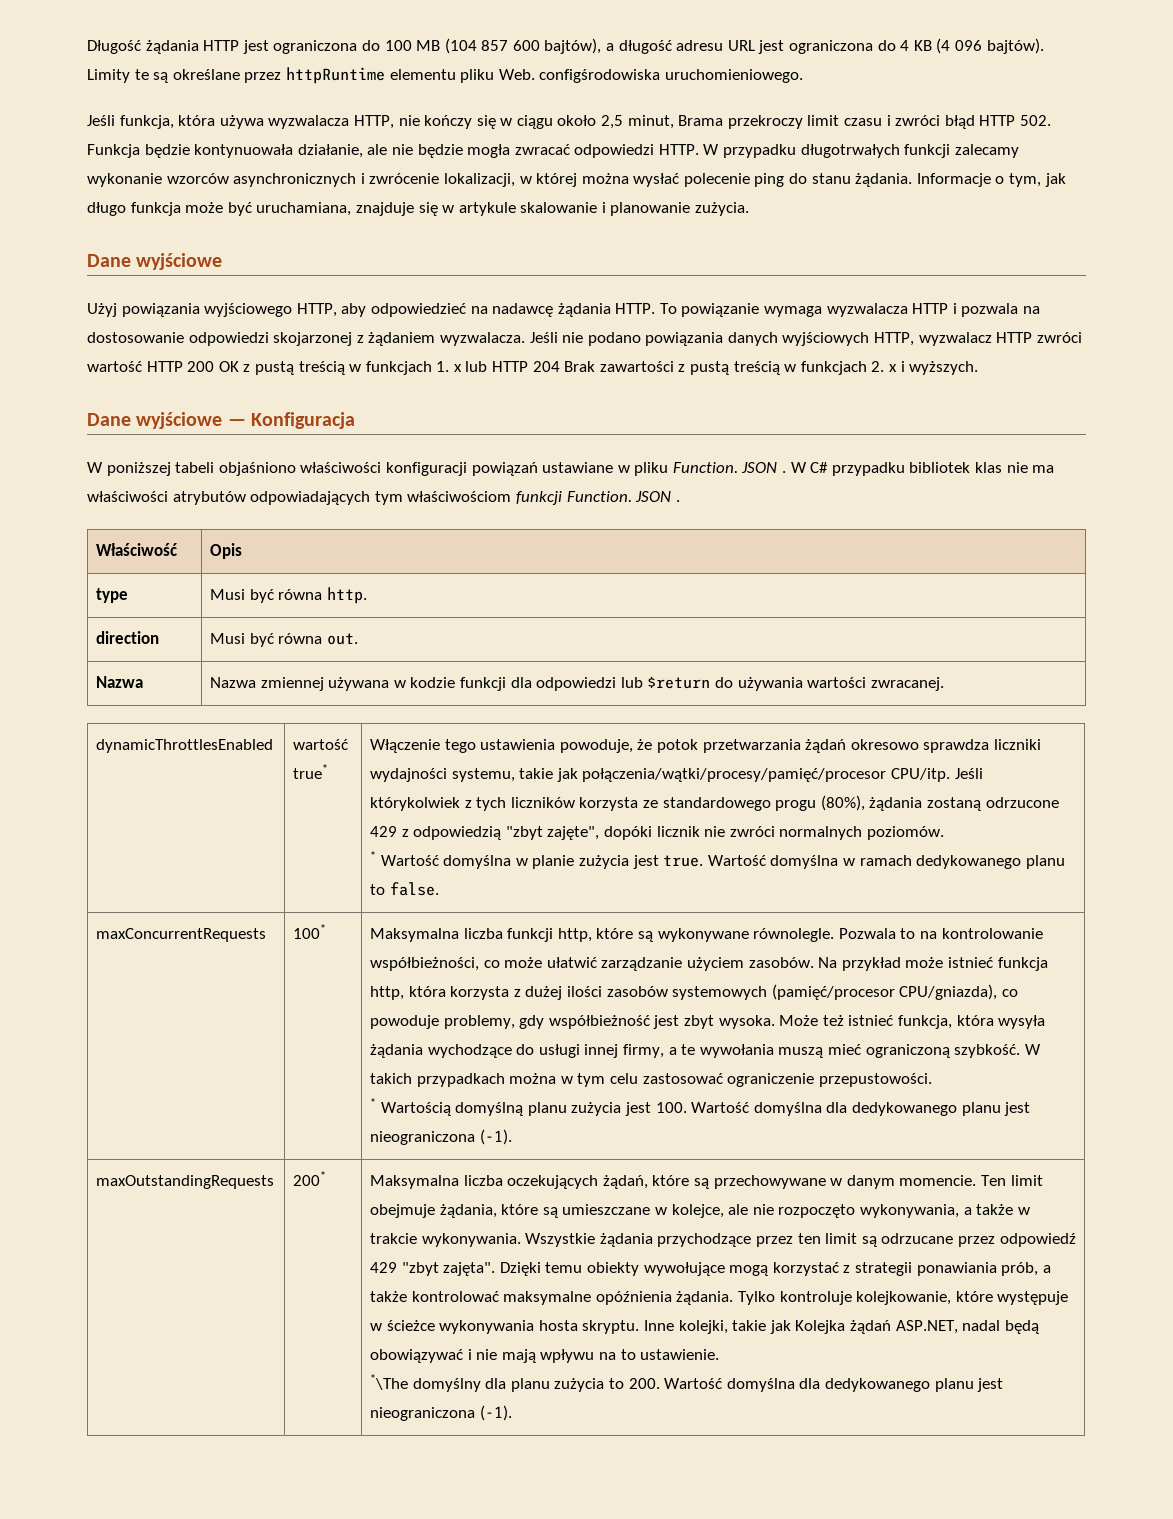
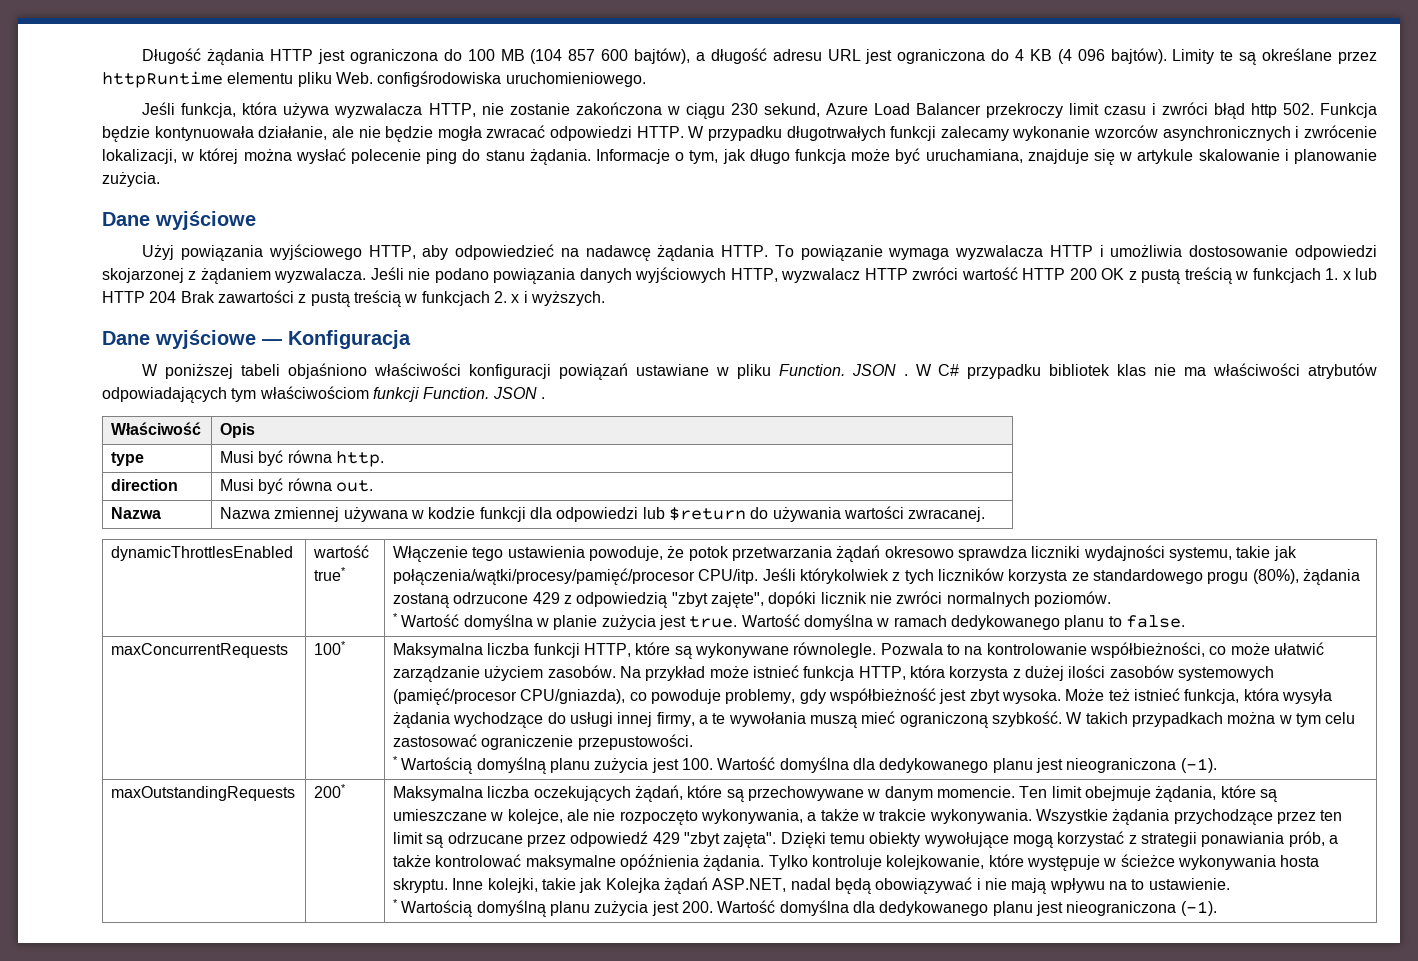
- Jeśli funkcja, która używa wyzwalacza HTTP, nie kończy się w ciągu około 2,5 minut, Brama przekroczy limit czasu i zwróci błąd HTTP 502. Funkcja będzie kontynuowała działanie, ale nie będzie mogła zwracać odpowiedzi HTTP.
+ Jeśli funkcja, która używa wyzwalacza HTTP, nie zostanie zakończona w ciągu 230 sekund, Azure Load Balancer przekroczy limit czasu i zwróci błąd http 502. Funkcja będzie kontynuowała działanie, ale nie będzie mogła zwracać odpowiedzi HTTP.
- To powiązanie wymaga wyzwalacza HTTP i pozwala na dostosowanie odpowiedzi skojarzonej z żądaniem wyzwalacza.
+ To powiązanie wymaga wyzwalacza HTTP i umożliwia dostosowanie odpowiedzi skojarzonej z żądaniem wyzwalacza.
- Maksymalna liczba funkcji http, które są wykonywane równolegle.
+ Maksymalna liczba funkcji HTTP, które są wykonywane równolegle.
- Na przykład może istnieć funkcja http, która korzysta z dużej ilości zasobów systemowych (pamięć/procesor CPU/gniazda), co powoduje problemy, gdy współbieżność jest zbyt wysoka.
+ Na przykład może istnieć funkcja HTTP, która korzysta z dużej ilości zasobów systemowych (pamięć/procesor CPU/gniazda), co powoduje problemy, gdy współbieżność jest zbyt wysoka.
- *\The domyślny dla planu zużycia to 200. Wartość domyślna dla dedykowanego planu jest nieograniczona (-1).
+ * Wartością domyślną planu zużycia jest 200. Wartość domyślna dla dedykowanego planu jest nieograniczona (-1).

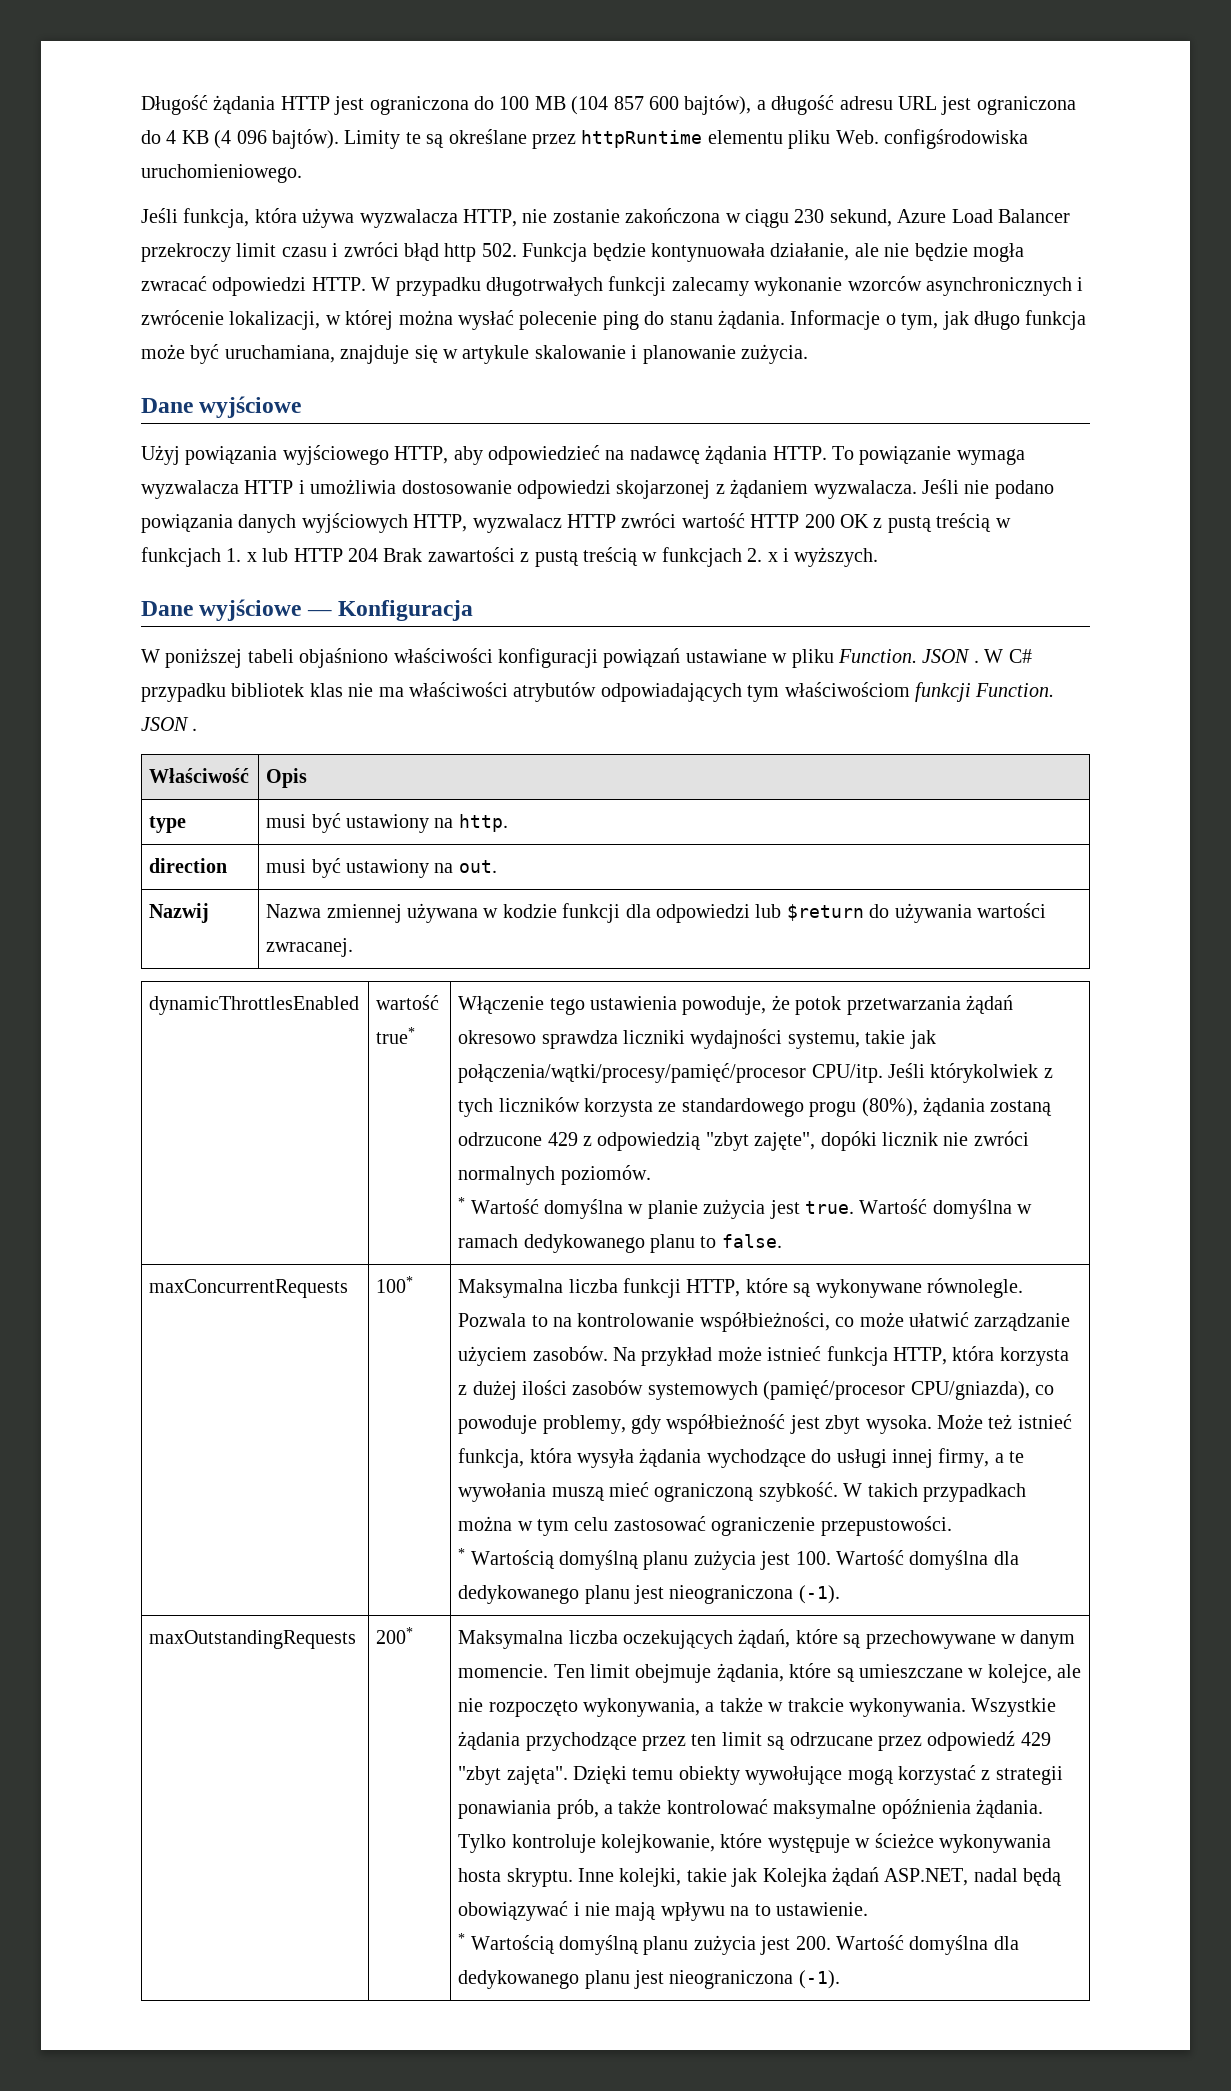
- type | Musi być równa http.
- direction | Musi być równa out.
+ type | musi być ustawiony na http.
+ direction | musi być ustawiony na out.
- Nazwa | Nazwa zmiennej używana w kodzie funkcji dla odpowiedzi lub $return do używania wartości zwracanej.
+ Nazwij | Nazwa zmiennej używana w kodzie funkcji dla odpowiedzi lub $return do używania wartości zwracanej.

